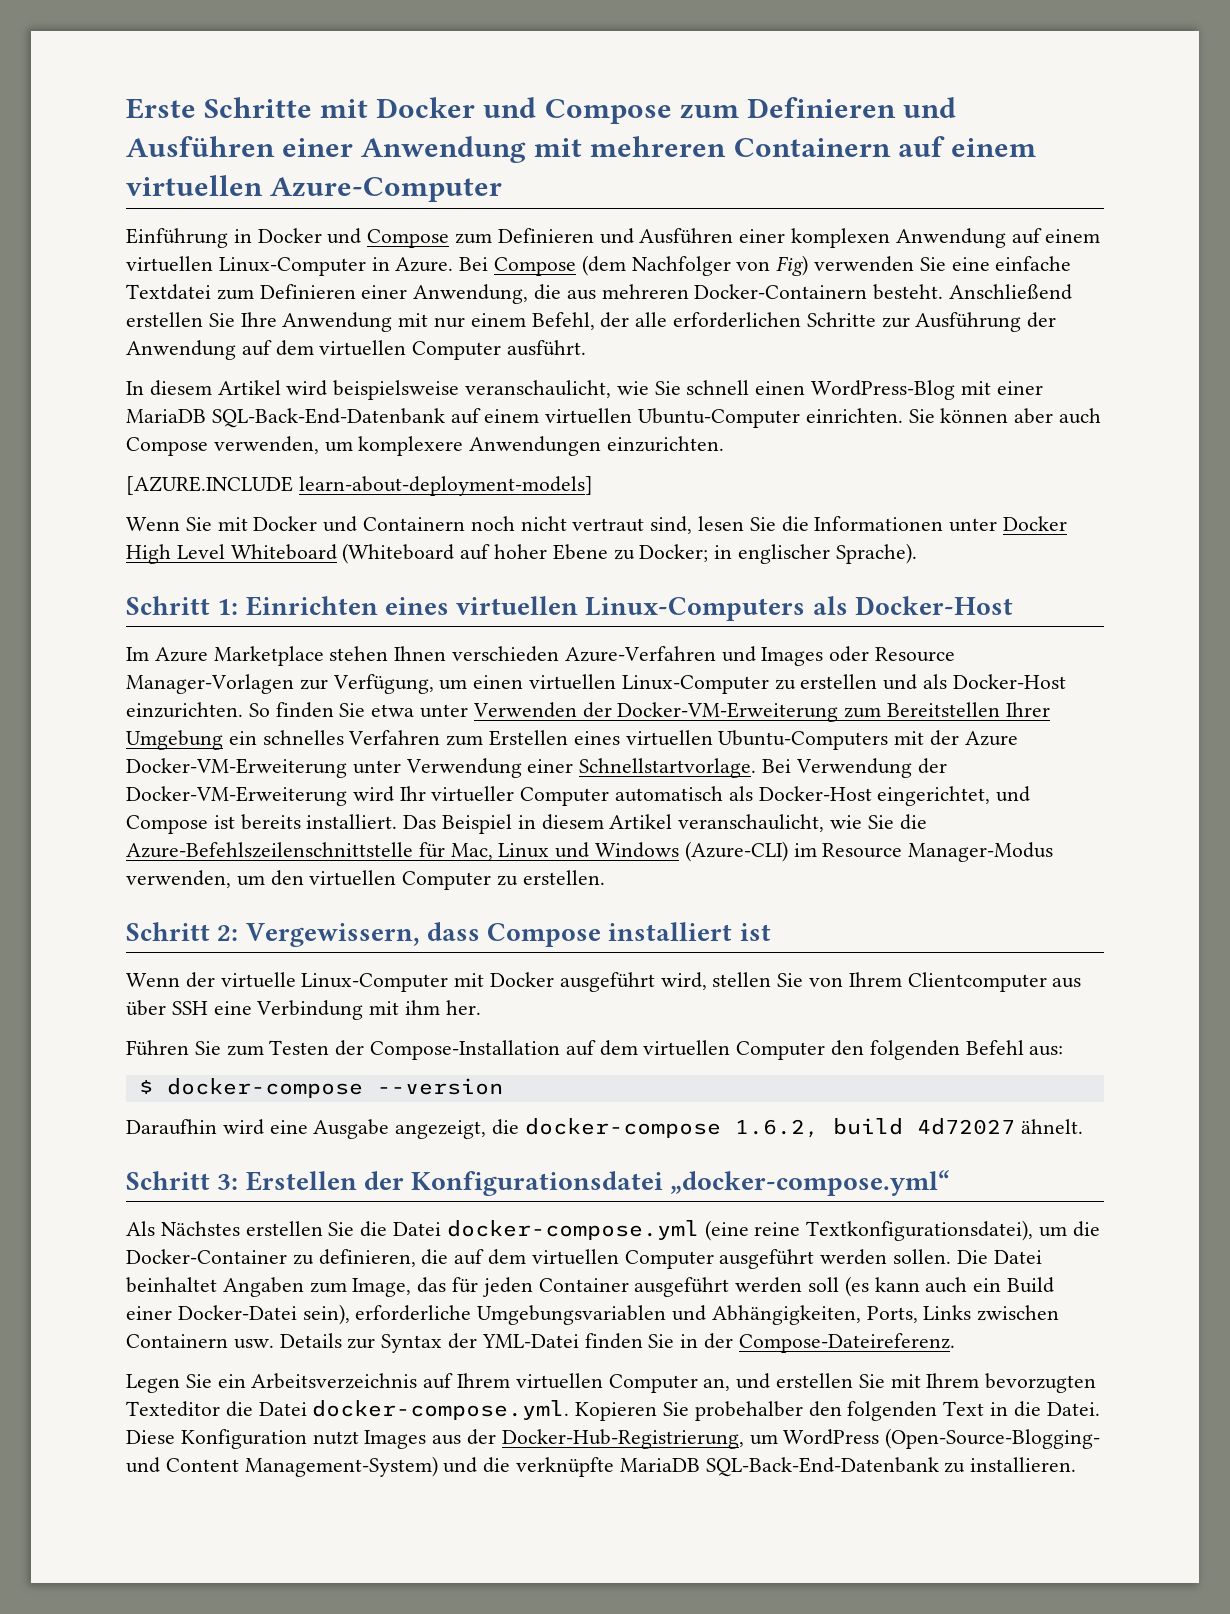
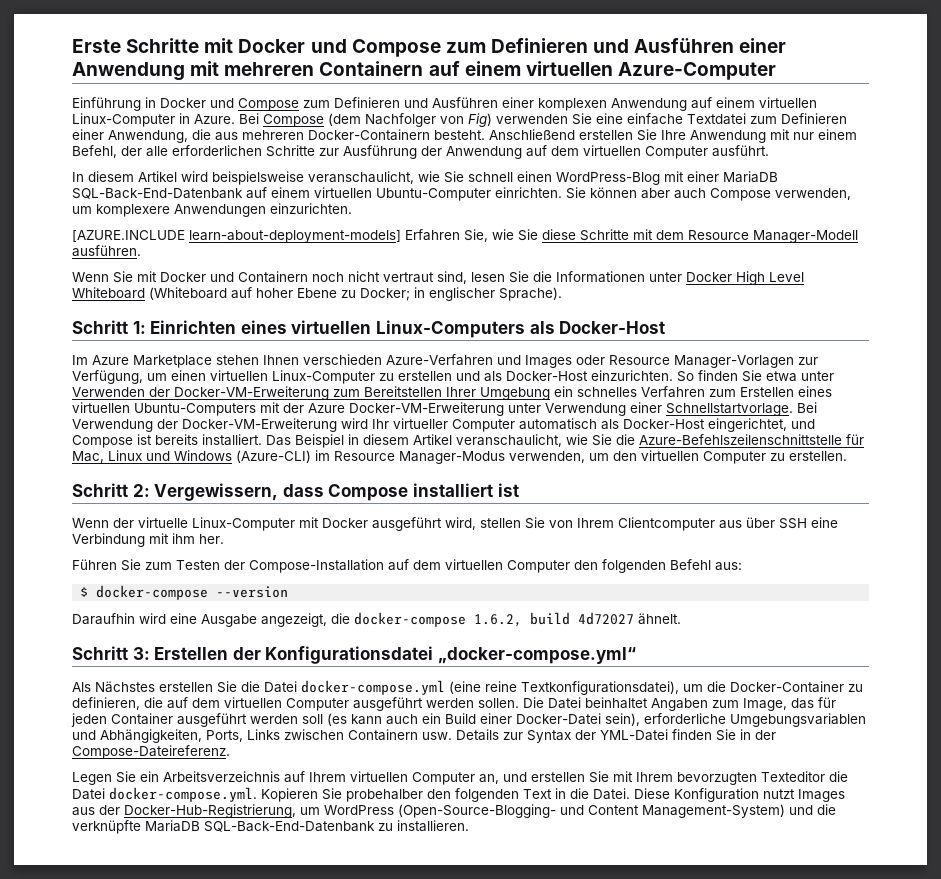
- [AZURE.INCLUDE learn-about-deployment-models]
+ [AZURE.INCLUDE learn-about-deployment-models] Erfahren Sie, wie Sie diese Schritte mit dem Resource Manager-Modell ausführen.

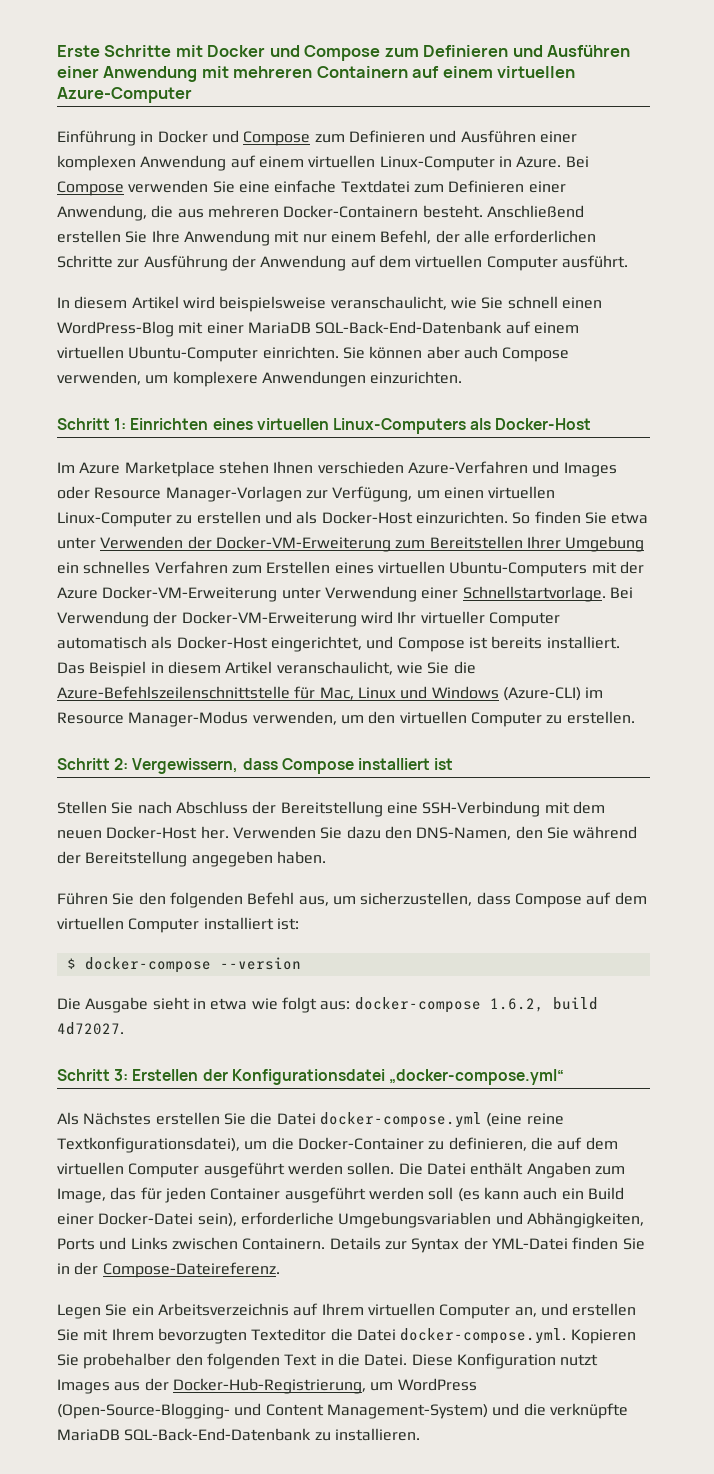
- Bei Compose (dem Nachfolger von Fig) verwenden Sie eine einfache Textdatei zum Definieren einer Anwendung, die aus mehreren Docker-Containern besteht.
+ Bei Compose verwenden Sie eine einfache Textdatei zum Definieren einer Anwendung, die aus mehreren Docker-Containern besteht.
- [AZURE.INCLUDE learn-about-deployment-models] Erfahren Sie, wie Sie diese Schritte mit dem Resource Manager-Modell ausführen.
- Wenn Sie mit Docker und Containern noch nicht vertraut sind, lesen Sie die Informationen unter Docker High Level Whiteboard (Whiteboard auf hoher Ebene zu Docker; in englischer Sprache).
- Wenn der virtuelle Linux-Computer mit Docker ausgeführt wird, stellen Sie von Ihrem Clientcomputer aus über SSH eine Verbindung mit ihm her.
- Führen Sie zum Testen der Compose-Installation auf dem virtuellen Computer den folgenden Befehl aus:
+ Stellen Sie nach Abschluss der Bereitstellung eine SSH-Verbindung mit dem neuen Docker-Host her. Verwenden Sie dazu den DNS-Namen, den Sie während der Bereitstellung angegeben haben.
+ Führen Sie den folgenden Befehl aus, um sicherzustellen, dass Compose auf dem virtuellen Computer installiert ist:
  $ docker-compose --version
- Daraufhin wird eine Ausgabe angezeigt, die docker-compose 1.6.2, build 4d72027 ähnelt.
+ Die Ausgabe sieht in etwa wie folgt aus: docker-compose 1.6.2, build 4d72027.
- Die Datei beinhaltet Angaben zum Image, das für jeden Container ausgeführt werden soll (es kann auch ein Build einer Docker-Datei sein), erforderliche Umgebungsvariablen und Abhängigkeiten, Ports, Links zwischen Containern usw. Details zur Syntax der YML-Datei finden Sie in der Compose-Dateireferenz.
+ Die Datei enthält Angaben zum Image, das für jeden Container ausgeführt werden soll (es kann auch ein Build einer Docker-Datei sein), erforderliche Umgebungsvariablen und Abhängigkeiten, Ports und Links zwischen Containern. Details zur Syntax der YML-Datei finden Sie in der Compose-Dateireferenz.

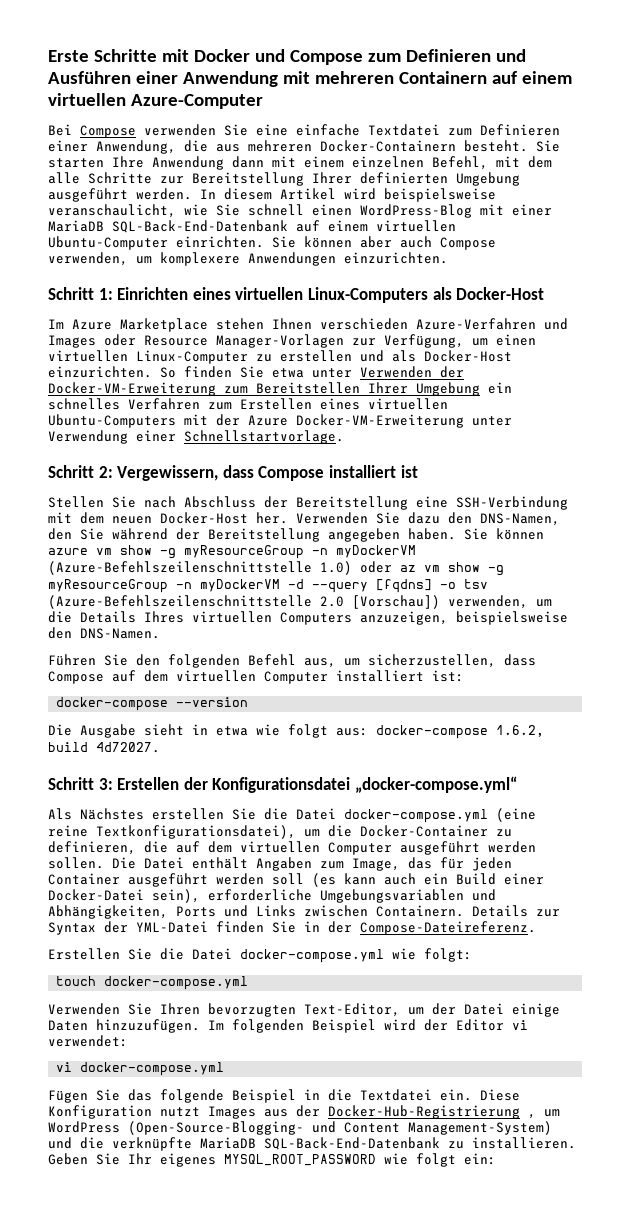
- Einführung in Docker und Compose zum Definieren und Ausführen einer komplexen Anwendung auf einem virtuellen Linux-Computer in Azure.
- Anschließend erstellen Sie Ihre Anwendung mit nur einem Befehl, der alle erforderlichen Schritte zur Ausführung der Anwendung auf dem virtuellen Computer ausführt.
- In diesem Artikel wird beispielsweise veranschaulicht, wie Sie schnell einen WordPress-Blog mit einer MariaDB SQL-Back-End-Datenbank auf einem virtuellen Ubuntu-Computer einrichten.
+ Sie starten Ihre Anwendung dann mit einem einzelnen Befehl, mit dem alle Schritte zur Bereitstellung Ihrer definierten Umgebung ausgeführt werden. In diesem Artikel wird beispielsweise veranschaulicht, wie Sie schnell einen WordPress-Blog mit einer MariaDB SQL-Back-End-Datenbank auf einem virtuellen Ubuntu-Computer einrichten.
- Bei Verwendung der Docker-VM-Erweiterung wird Ihr virtueller Computer automatisch als Docker-Host eingerichtet, und Compose ist bereits installiert. Das Beispiel in diesem Artikel veranschaulicht, wie Sie die Azure-Befehlszeilenschnittstelle für Mac, Linux und Windows (Azure-CLI) im Resource Manager-Modus verwenden, um den virtuellen Computer zu erstellen.
+ Sie können azure vm show -g myResourceGroup -n myDockerVM (Azure-Befehlszeilenschnittstelle 1.0) oder az vm show -g myResourceGroup -n myDockerVM -d --query [fqdns] -o tsv (Azure-Befehlszeilenschnittstelle 2.0 [Vorschau]) verwenden, um die Details Ihres virtuellen Computers anzuzeigen, beispielsweise den DNS-Namen.
- $ docker-compose --version
+ docker-compose --version
- Legen Sie ein Arbeitsverzeichnis auf Ihrem virtuellen Computer an, und erstellen Sie mit Ihrem bevorzugten Texteditor die Datei docker-compose.yml. Kopieren Sie probehalber den folgenden Text in die Datei.
+ Erstellen Sie die Datei docker-compose.yml wie folgt:
+ touch docker-compose.yml
+ Verwenden Sie Ihren bevorzugten Text-Editor, um der Datei einige Daten hinzuzufügen. Im folgenden Beispiel wird der Editor vi verwendet:
+ vi docker-compose.yml
+ Fügen Sie das folgende Beispiel in die Textdatei ein.
- Diese Konfiguration nutzt Images aus der Docker-Hub-Registrierung, um WordPress (Open-Source-Blogging- und Content Management-System) und die verknüpfte MariaDB SQL-Back-End-Datenbank zu installieren.
+ Diese Konfiguration nutzt Images aus der Docker-Hub-Registrierung , um WordPress (Open-Source-Blogging- und Content Management-System) und die verknüpfte MariaDB SQL-Back-End-Datenbank zu installieren.
+ Geben Sie Ihr eigenes MYSQL_ROOT_PASSWORD wie folgt ein:

